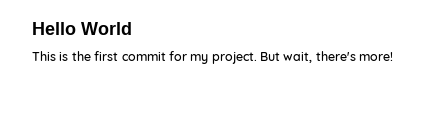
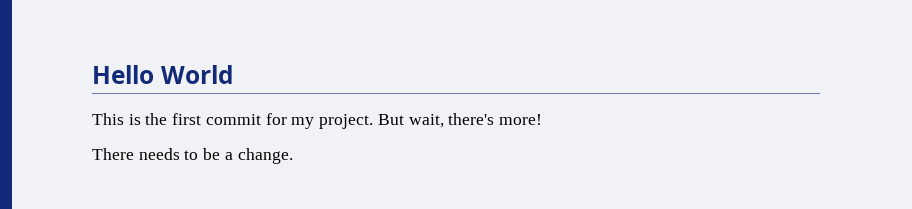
+ There needs to be a change.

